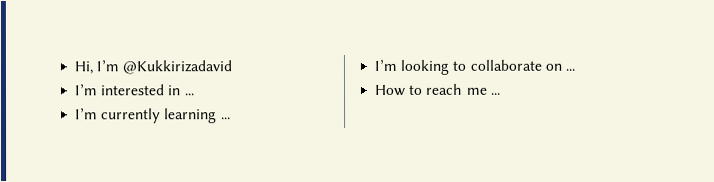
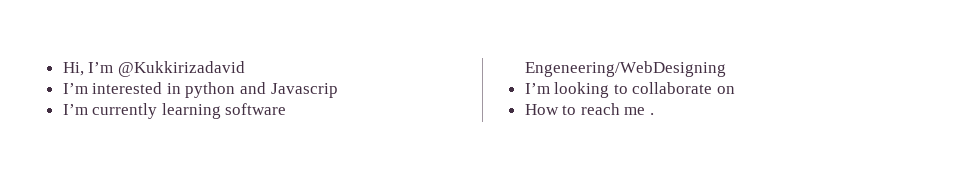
- I’m interested in ...
+ I’m interested in python and Javascrip
- I’m currently learning ...
+ I’m currently learning software Engeneering/WebDesigning
- I’m looking to collaborate on ...
+ I’m looking to collaborate on
- How to reach me ...
+ How to reach me .

